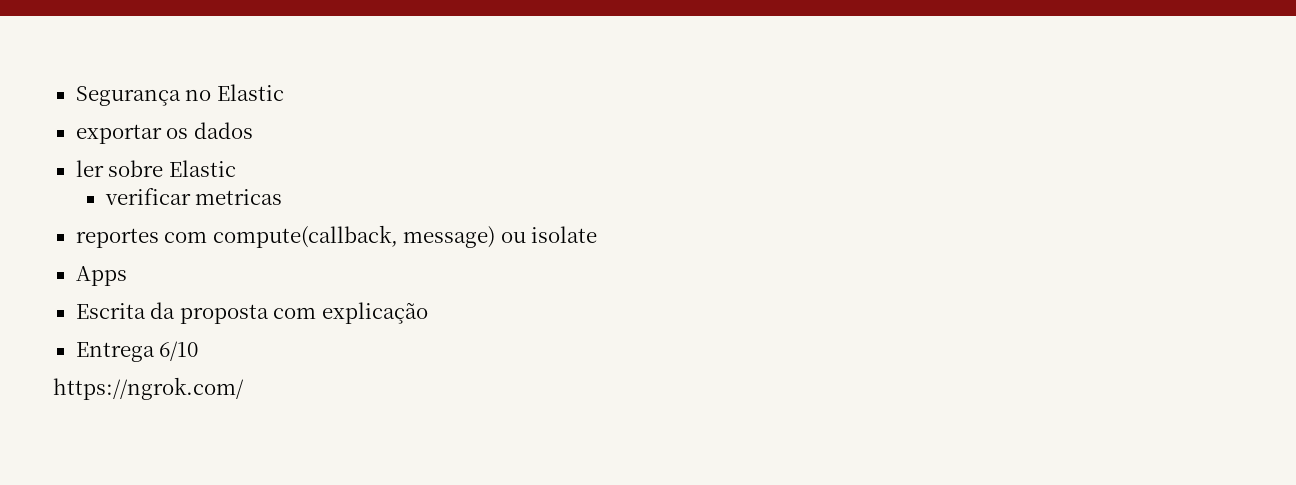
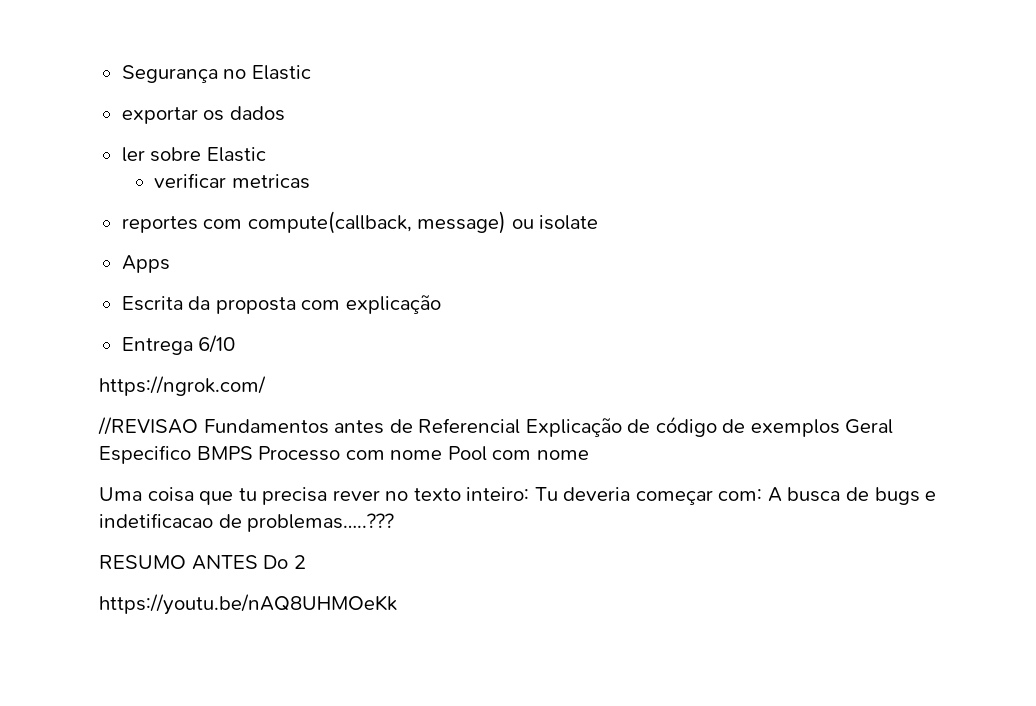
+ //REVISAO Fundamentos antes de Referencial Explicação de código de exemplos Geral Especifico BMPS Processo com nome Pool com nome
+ Uma coisa que tu precisa rever no texto inteiro: Tu deveria começar com: A busca de bugs e indetificacao de problemas…..???
+ RESUMO ANTES Do 2
+ https://youtu.be/nAQ8UHMOeKk

